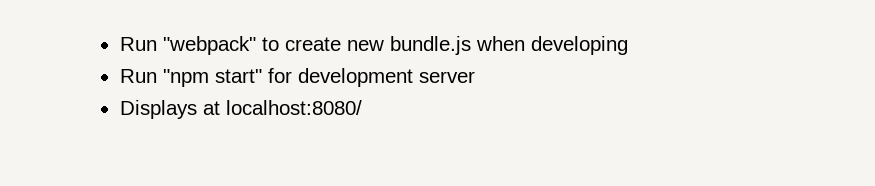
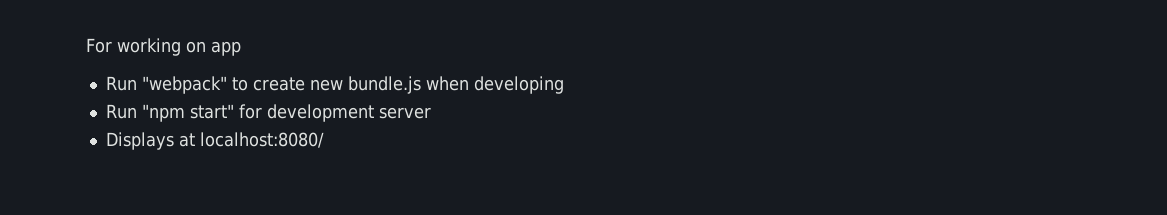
+ For working on app

